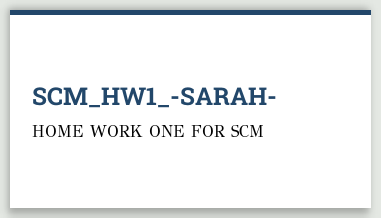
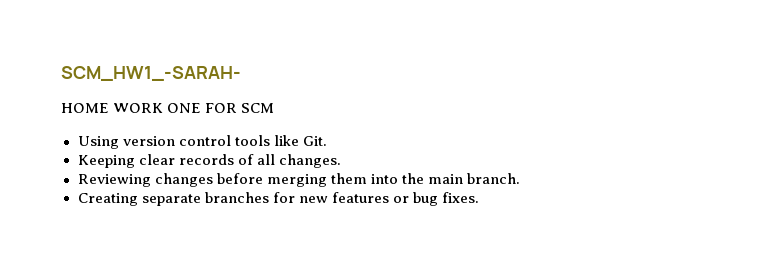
+ Using version control tools like Git.
+ Keeping clear records of all changes.
+ Reviewing changes before merging them into the main branch.
+ Creating separate branches for new features or bug fixes.

